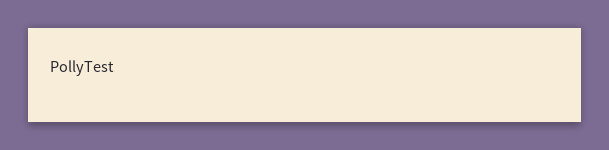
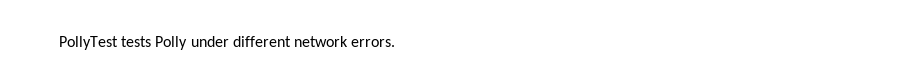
- PollyTest
+ PollyTest tests Polly under different network errors.

